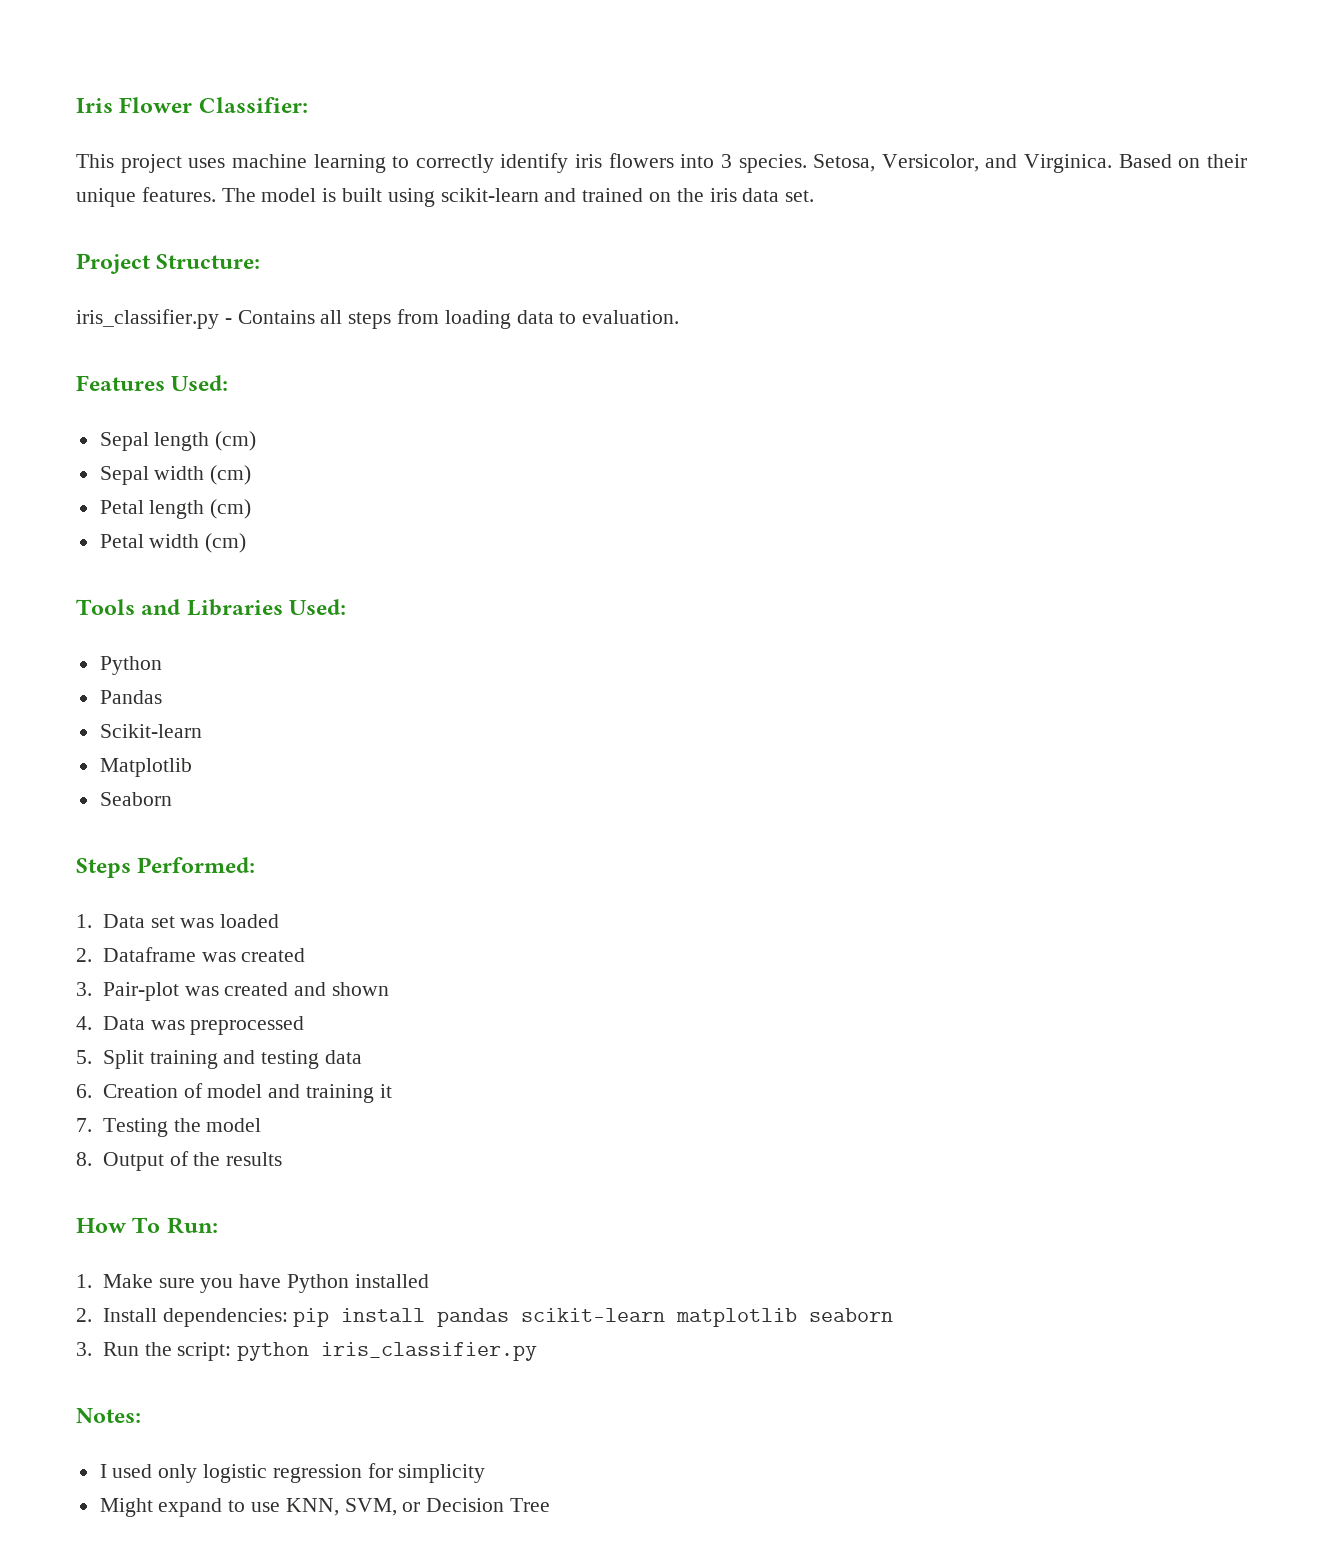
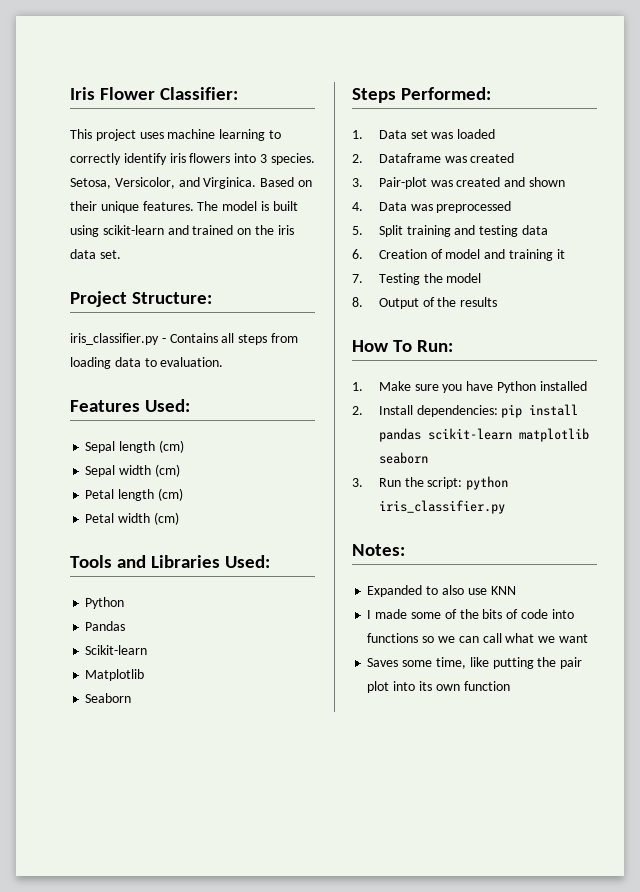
- I used only logistic regression for simplicity
- Might expand to use KNN, SVM, or Decision Tree
+ Expanded to also use KNN
+ I made some of the bits of code into functions so we can call what we want
+ Saves some time, like putting the pair plot into its own function

